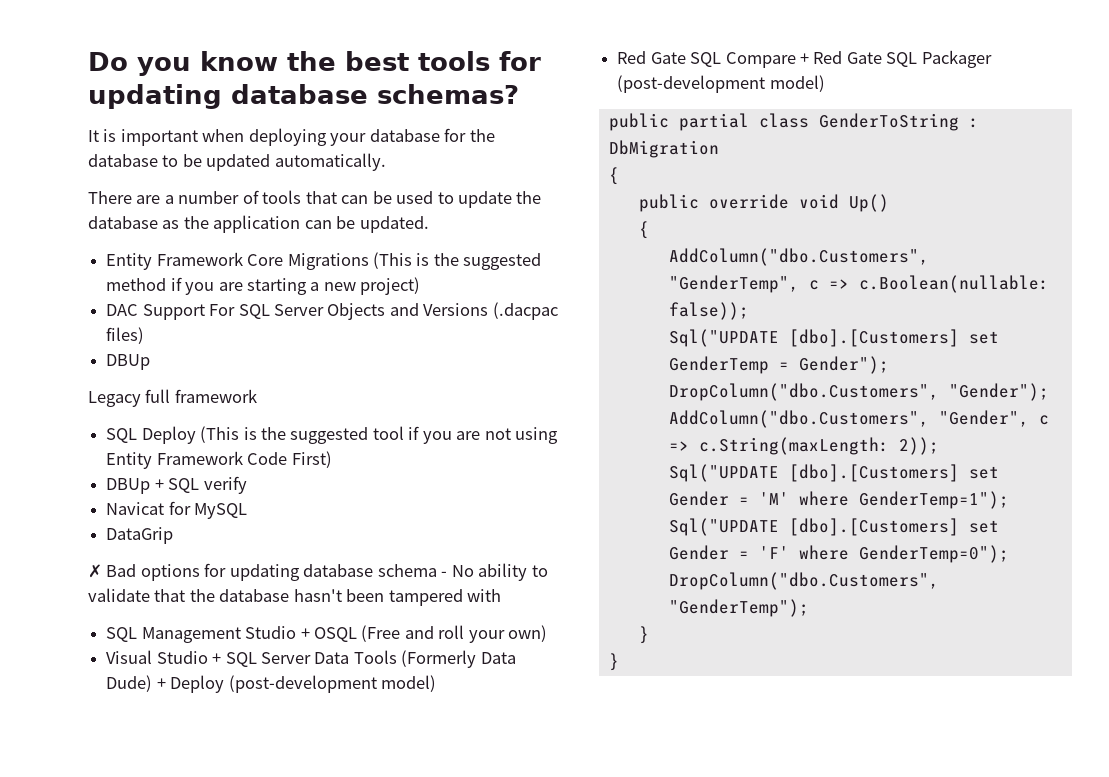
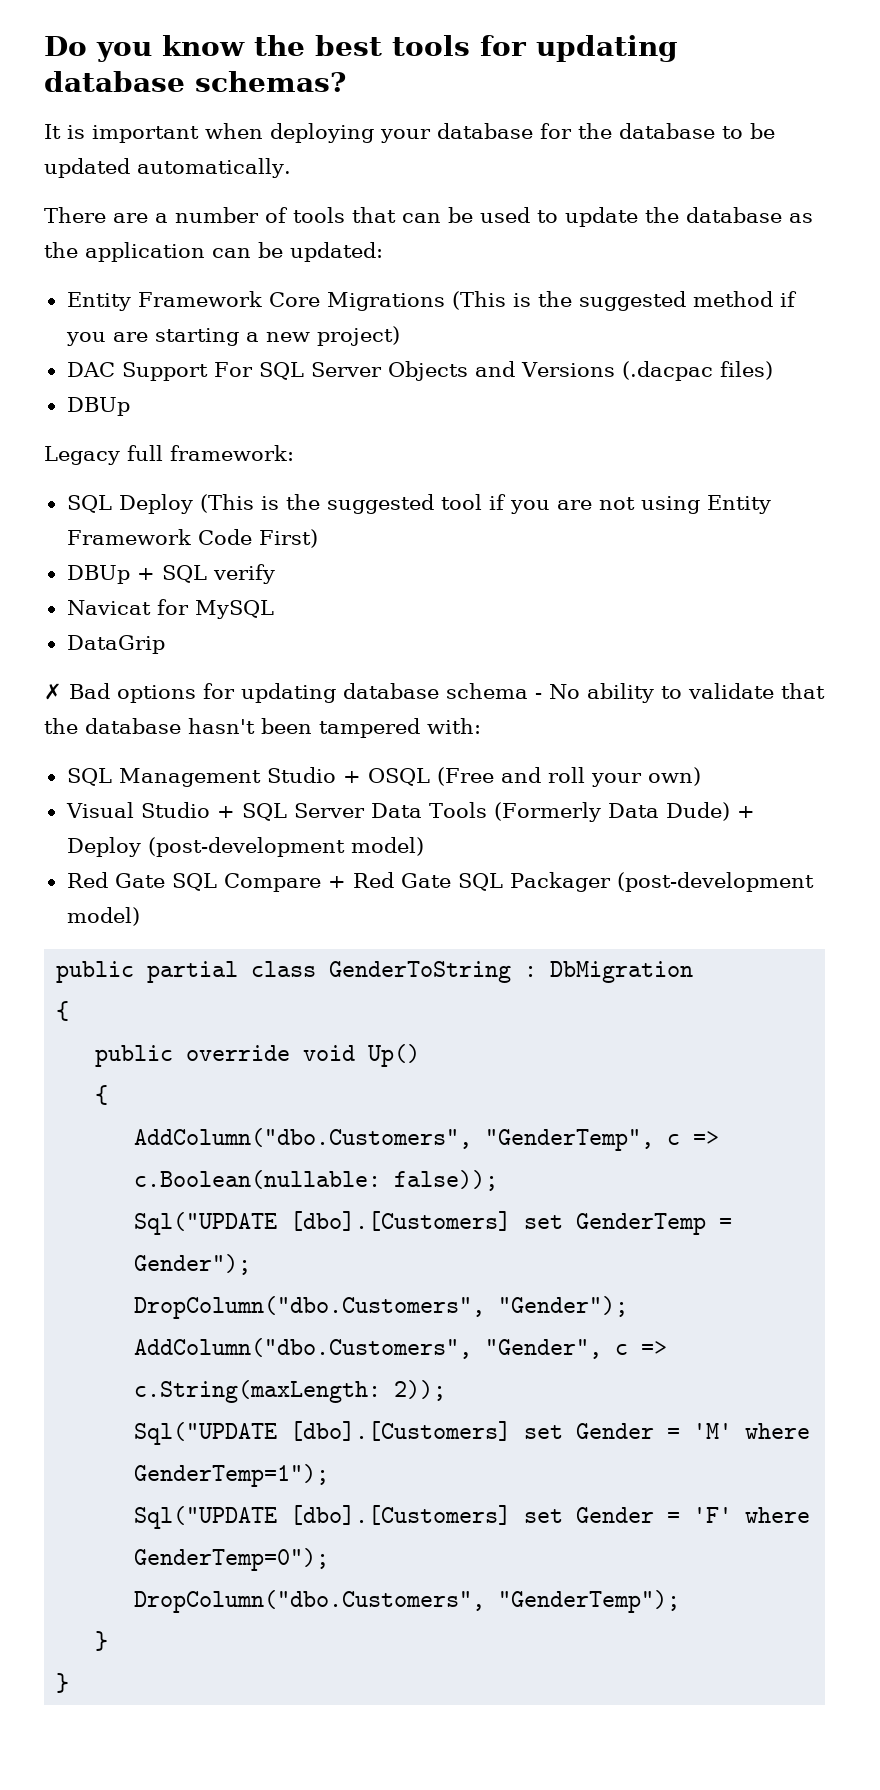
- There are a number of tools that can be used to update the database as the application can be updated.
+ There are a number of tools that can be used to update the database as the application can be updated:
- Legacy full framework
+ Legacy full framework:
- ✗ Bad options for updating database schema - No ability to validate that the database hasn't been tampered with
+ ✗ Bad options for updating database schema - No ability to validate that the database hasn't been tampered with:

